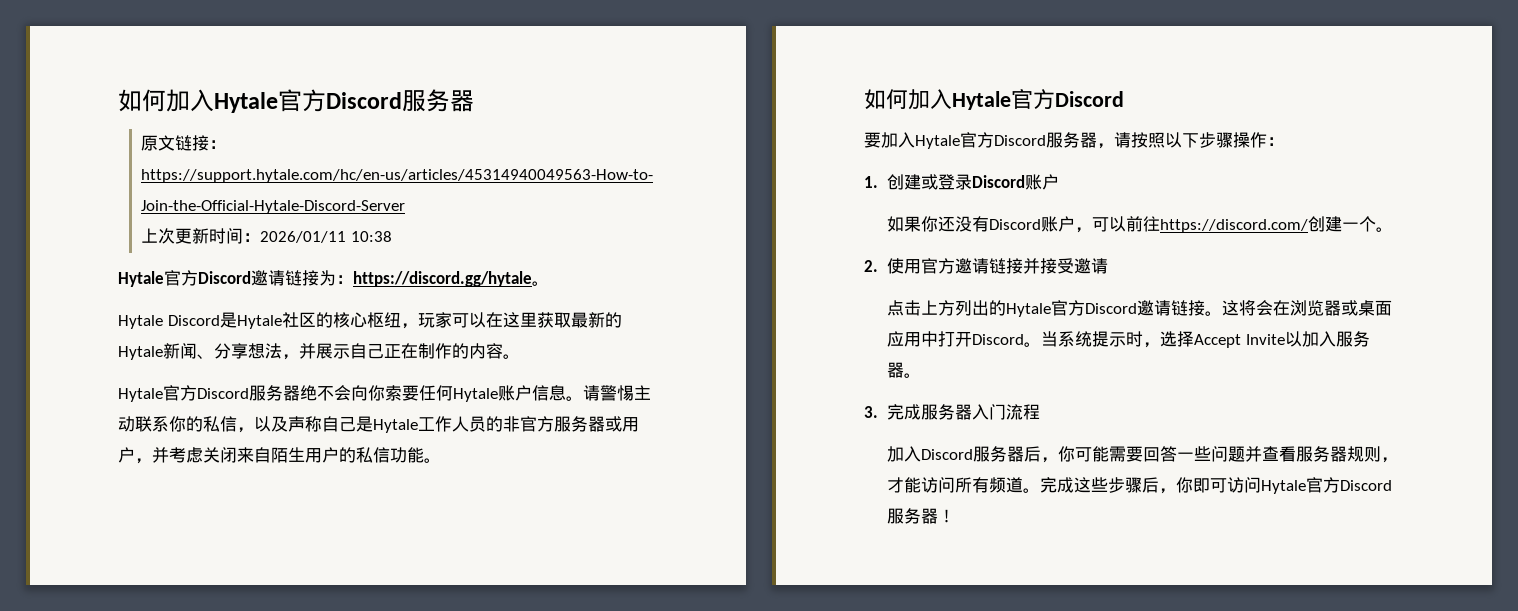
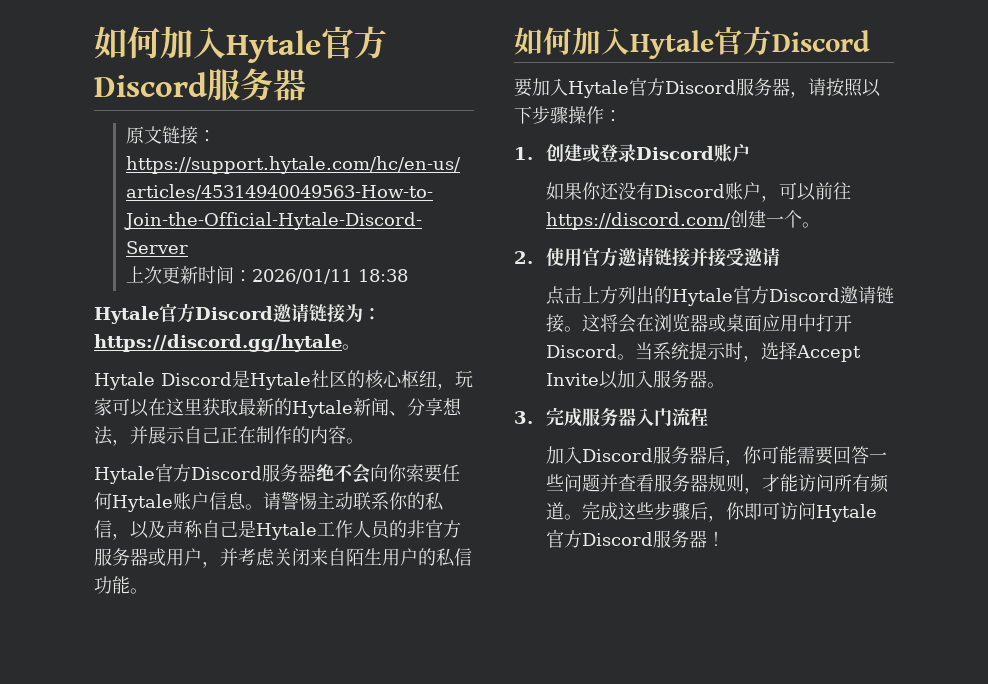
- 上次更新时间：2026/01/11 10:38
+ 上次更新时间：2026/01/11 18:38

